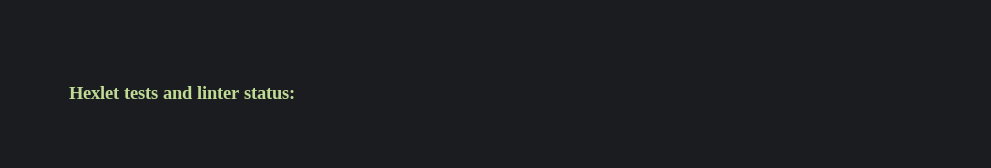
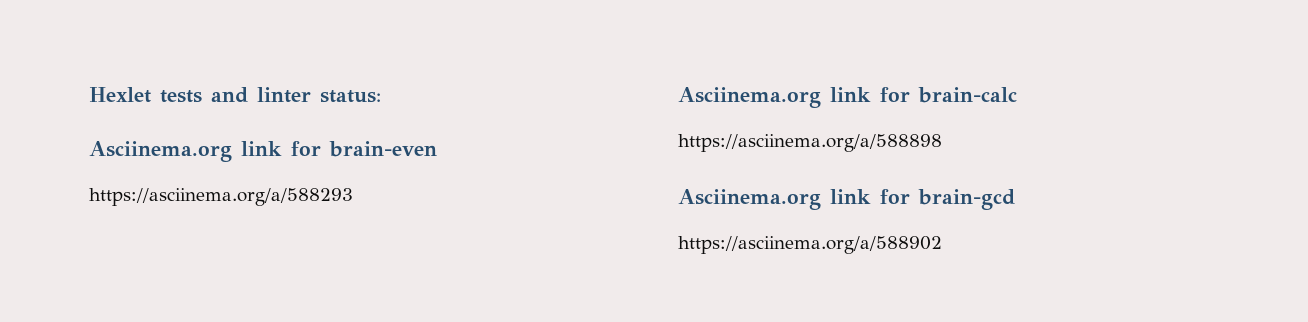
+ Asciinema.org link for brain-even
+ https://asciinema.org/a/588293
+ Asciinema.org link for brain-calc
+ https://asciinema.org/a/588898
+ Asciinema.org link for brain-gcd
+ https://asciinema.org/a/588902

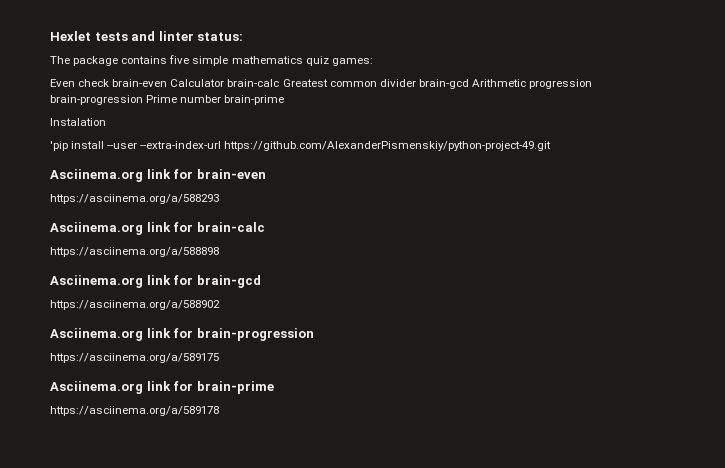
+ The package contains five simple mathematics quiz games:
+ Even check brain-even Calculator brain-calc Greatest common divider brain-gcd Arithmetic progression brain-progression Prime number brain-prime
+ Instalation
+ 'pip install --user --extra-index-url https://github.com/AlexanderPismenskiy/python-project-49.git
+ Asciinema.org link for brain-progression
+ https://asciinema.org/a/589175
+ Asciinema.org link for brain-prime
+ https://asciinema.org/a/589178

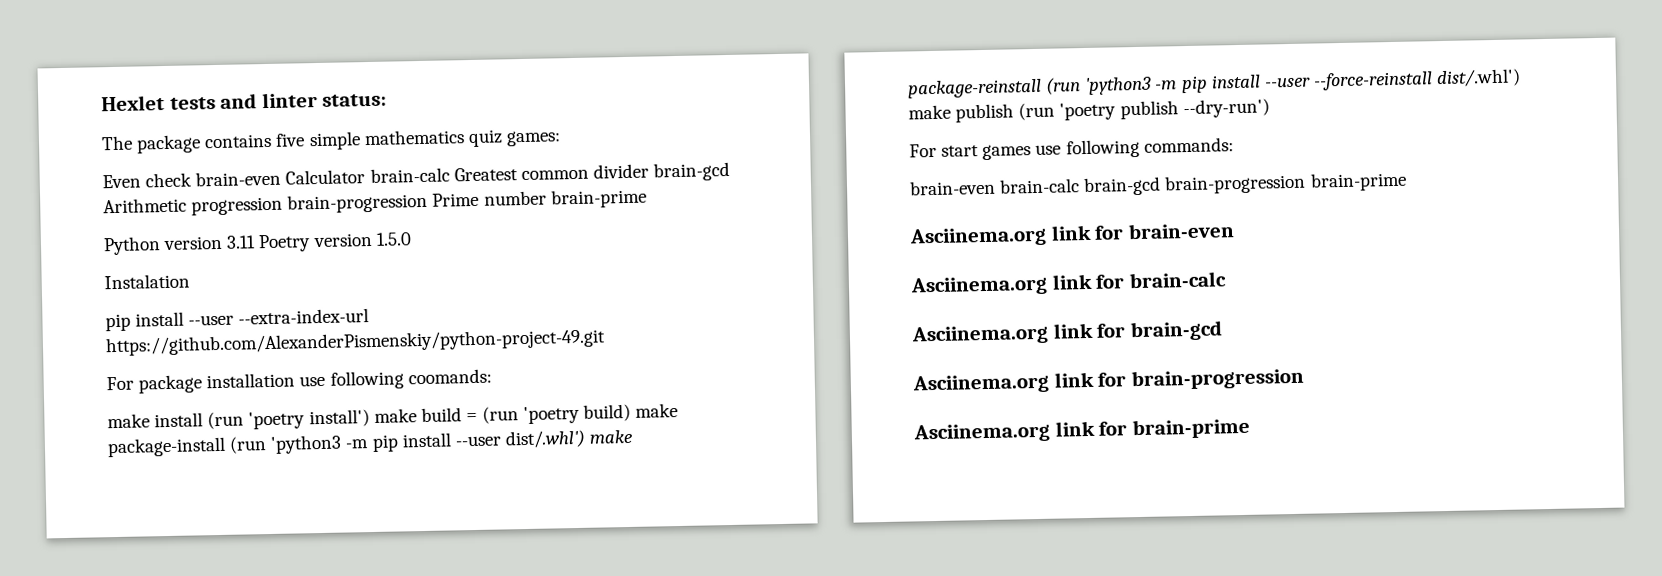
+ Python version 3.11 Poetry version 1.5.0
- 'pip install --user --extra-index-url https://github.com/AlexanderPismenskiy/python-project-49.git
+ pip install --user --extra-index-url https://github.com/AlexanderPismenskiy/python-project-49.git
+ For package installation use following coomands:
+ make install (run 'poetry install') make build = (run 'poetry build) make package-install (run 'python3 -m pip install --user dist/.whl') make package-reinstall (run 'python3 -m pip install --user --force-reinstall dist/.whl') make publish (run 'poetry publish --dry-run')
+ For start games use following commands:
+ brain-even brain-calc brain-gcd brain-progression brain-prime
- https://asciinema.org/a/588293
- https://asciinema.org/a/588898
- https://asciinema.org/a/588902
- https://asciinema.org/a/589175
- https://asciinema.org/a/589178

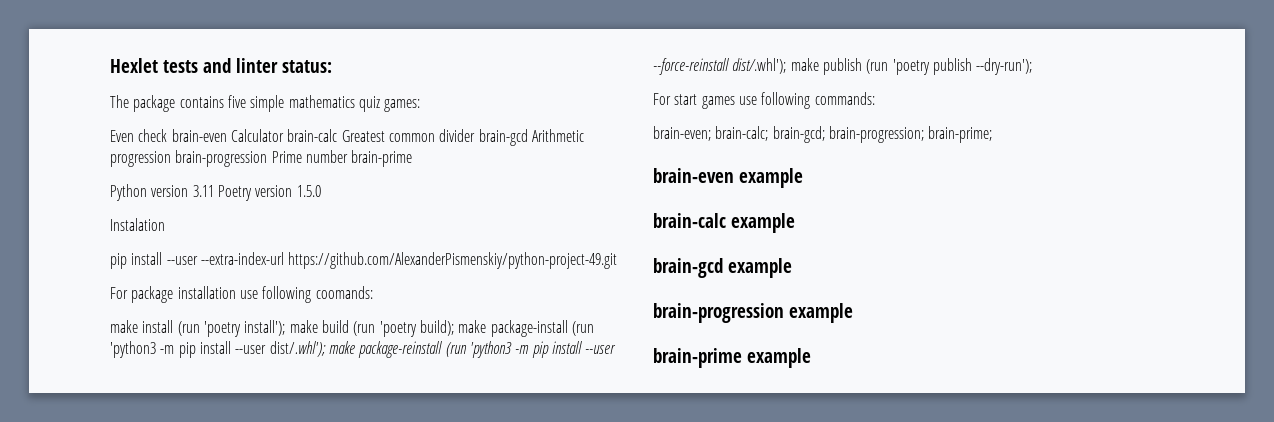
- make install (run 'poetry install') make build = (run 'poetry build) make package-install (run 'python3 -m pip install --user dist/.whl') make package-reinstall (run 'python3 -m pip install --user --force-reinstall dist/.whl') make publish (run 'poetry publish --dry-run')
+ make install (run 'poetry install'); make build (run 'poetry build); make package-install (run 'python3 -m pip install --user dist/.whl'); make package-reinstall (run 'python3 -m pip install --user --force-reinstall dist/.whl'); make publish (run 'poetry publish --dry-run');
- brain-even brain-calc brain-gcd brain-progression brain-prime
- Asciinema.org link for brain-even
- Asciinema.org link for brain-calc
- Asciinema.org link for brain-gcd
- Asciinema.org link for brain-progression
- Asciinema.org link for brain-prime
+ brain-even; brain-calc; brain-gcd; brain-progression; brain-prime;
+ brain-even example
+ brain-calc example
+ brain-gcd example
+ brain-progression example
+ brain-prime example

